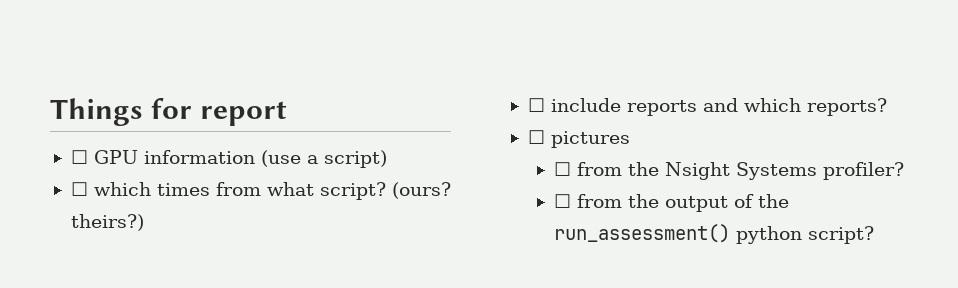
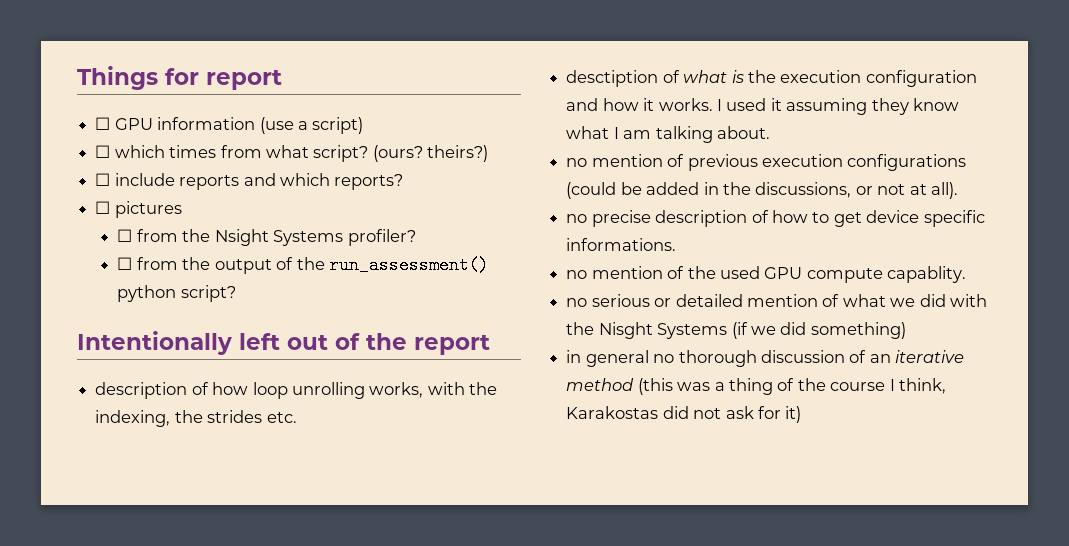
+ Intentionally left out of the report
+ description of how loop unrolling works, with the indexing, the strides etc.
+ desctiption of what is the execution configuration and how it works. I used it assuming they know what I am talking about.
+ no mention of previous execution configurations (could be added in the discussions, or not at all).
+ no precise description of how to get device specific informations.
+ no mention of the used GPU compute capablity.
+ no serious or detailed mention of what we did with the Nisght Systems (if we did something)
+ in general no thorough discussion of an iterative method (this was a thing of the course I think, Karakostas did not ask for it)

